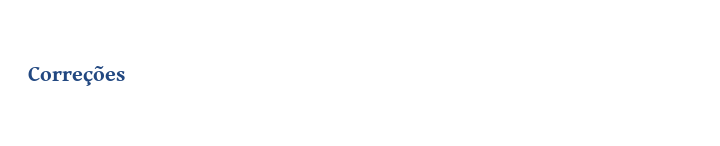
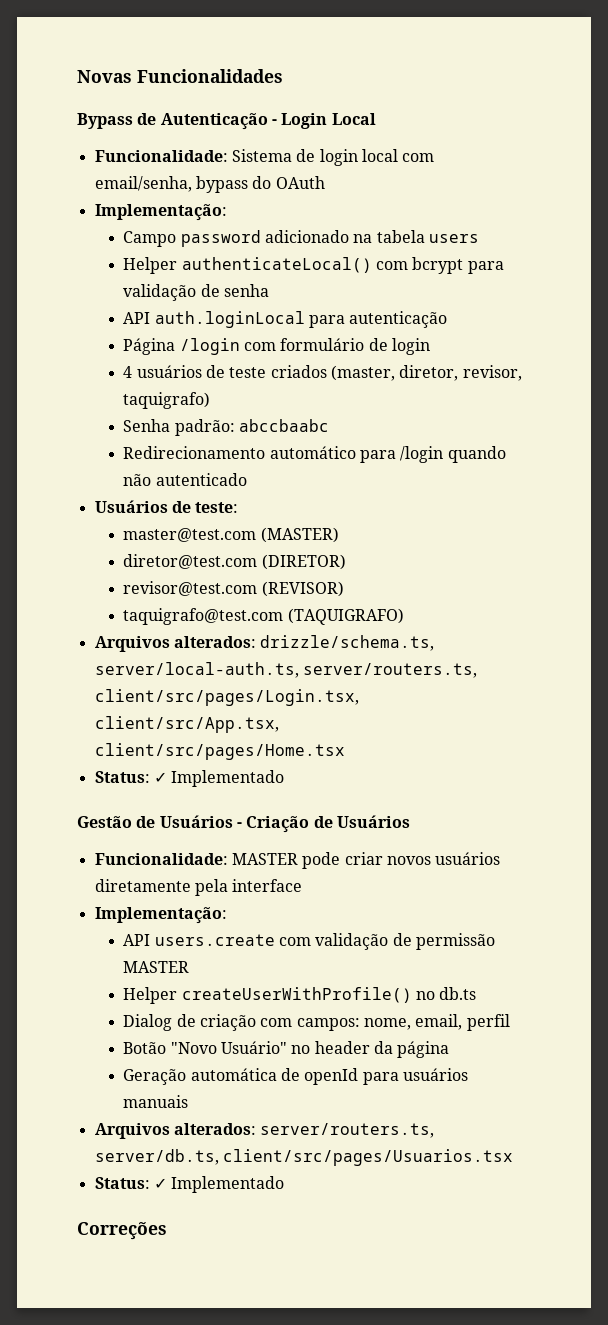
+ Novas Funcionalidades
+ Bypass de Autenticação - Login Local
+ Funcionalidade: Sistema de login local com email/senha, bypass do OAuth
+ Implementação:
+ Campo password adicionado na tabela users
+ Helper authenticateLocal() com bcrypt para validação de senha
+ API auth.loginLocal para autenticação
+ Página /login com formulário de login
+ 4 usuários de teste criados (master, diretor, revisor, taquigrafo)
+ Senha padrão: abccbaabc
+ Redirecionamento automático para /login quando não autenticado
+ Usuários de teste:
+ master@test.com (MASTER)
+ diretor@test.com (DIRETOR)
+ revisor@test.com (REVISOR)
+ taquigrafo@test.com (TAQUIGRAFO)
+ Arquivos alterados: drizzle/schema.ts, server/local-auth.ts, server/routers.ts, client/src/pages/Login.tsx, client/src/App.tsx, client/src/pages/Home.tsx
+ Status: ✓ Implementado
+ Gestão de Usuários - Criação de Usuários
+ Funcionalidade: MASTER pode criar novos usuários diretamente pela interface
+ Implementação:
+ API users.create com validação de permissão MASTER
+ Helper createUserWithProfile() no db.ts
+ Dialog de criação com campos: nome, email, perfil
+ Botão "Novo Usuário" no header da página
+ Geração automática de openId para usuários manuais
+ Arquivos alterados: server/routers.ts, server/db.ts, client/src/pages/Usuarios.tsx
+ Status: ✓ Implementado

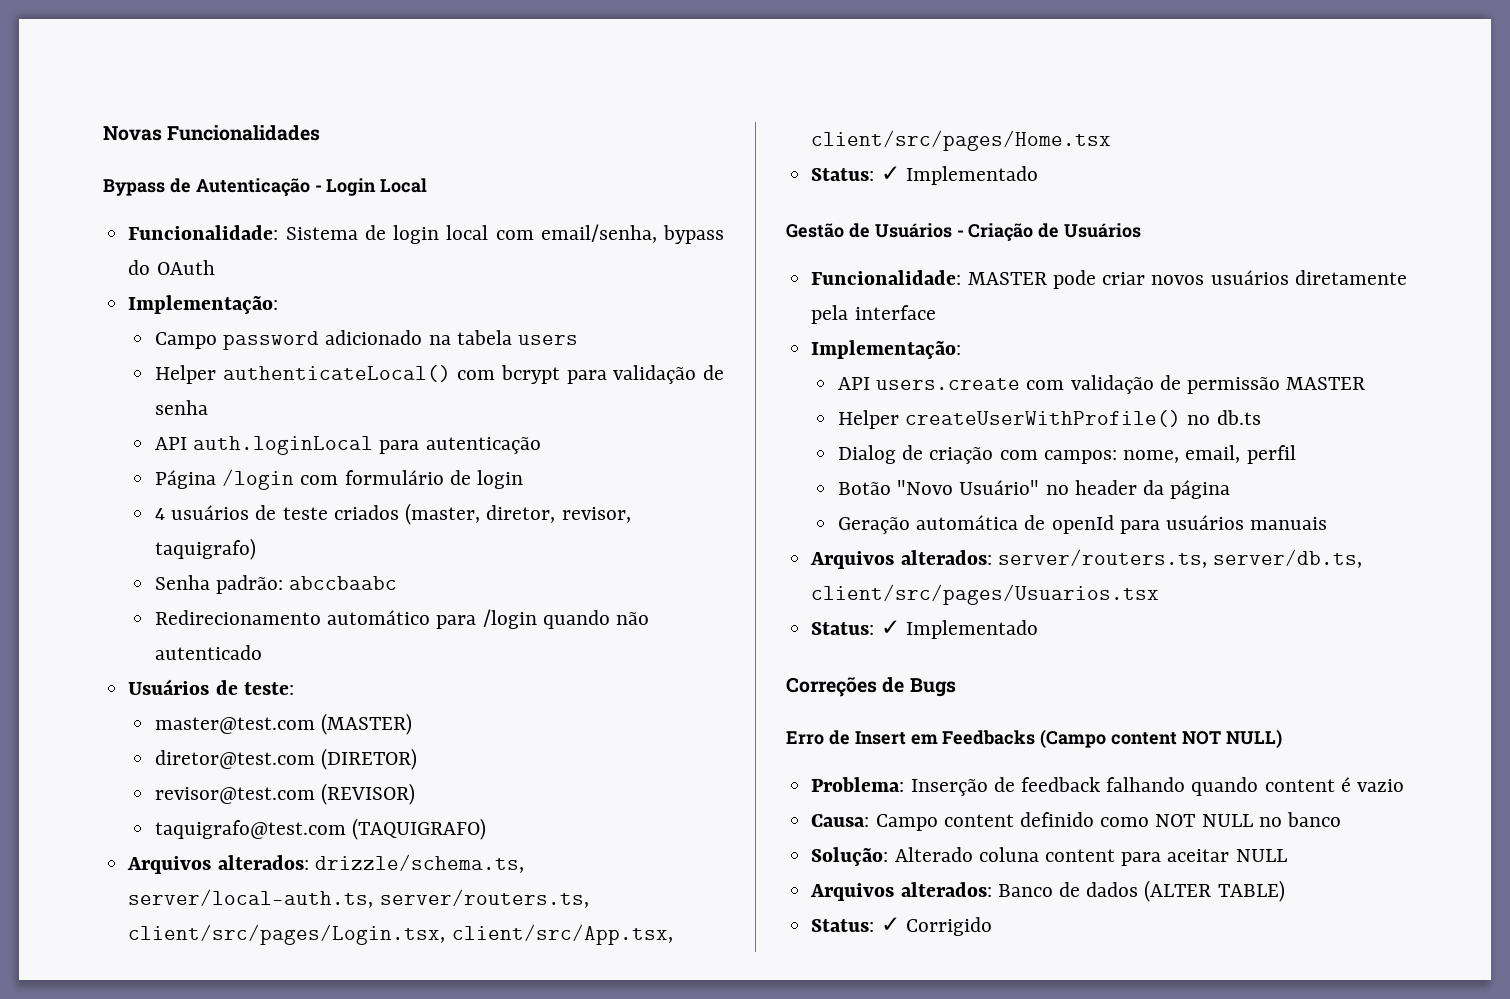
- Correções
+ Correções de Bugs
+ Erro de Insert em Feedbacks (Campo content NOT NULL)
+ Problema: Inserção de feedback falhando quando content é vazio
+ Causa: Campo content definido como NOT NULL no banco
+ Solução: Alterado coluna content para aceitar NULL
+ Arquivos alterados: Banco de dados (ALTER TABLE)
+ Status: ✓ Corrigido

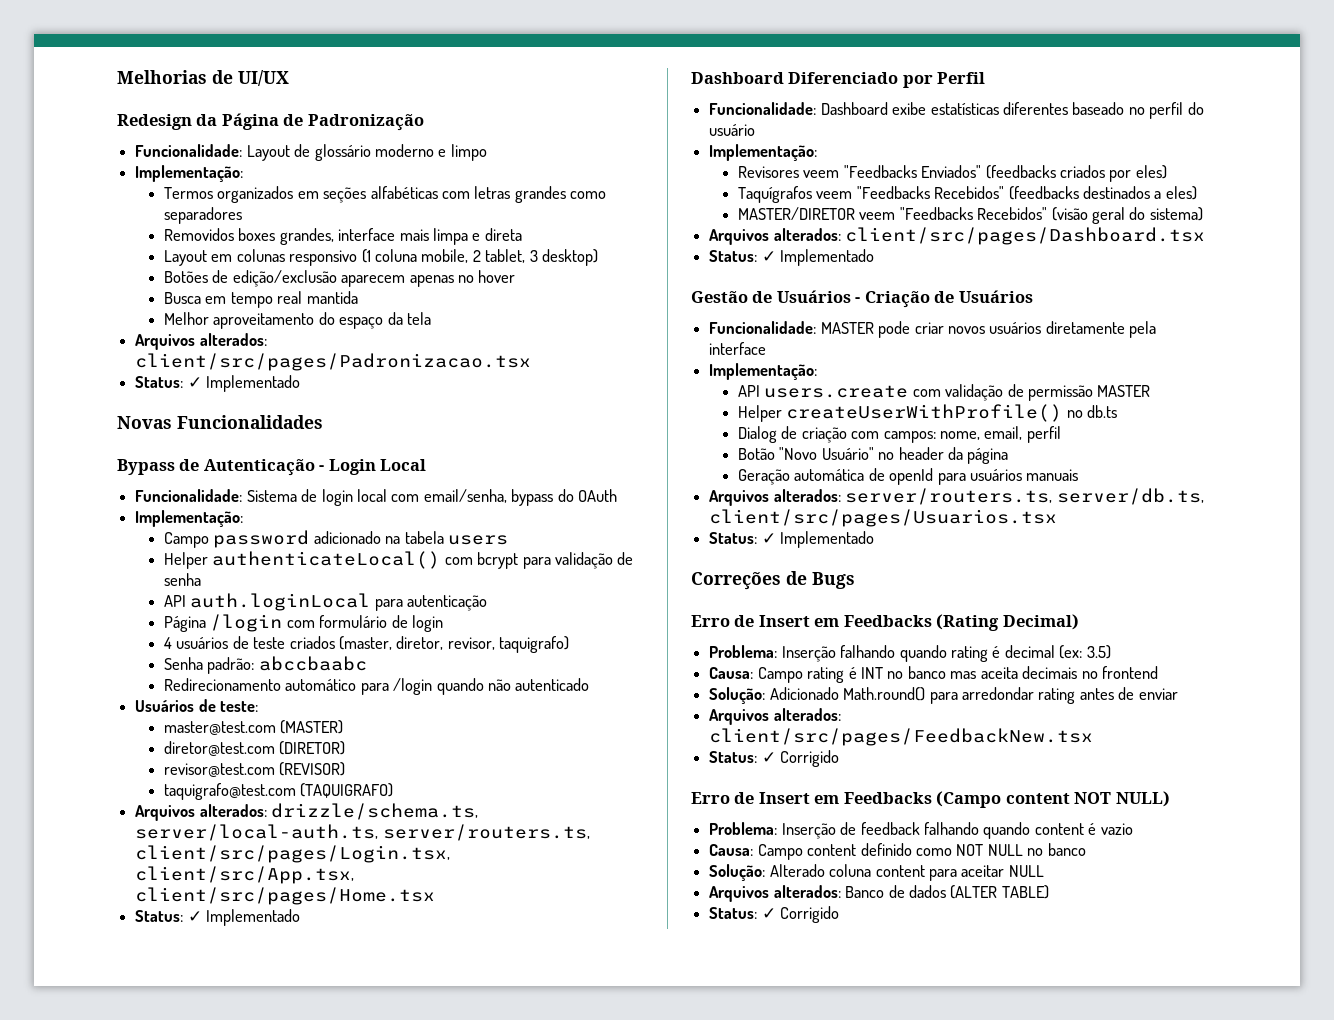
+ Melhorias de UI/UX
+ Redesign da Página de Padronização
+ Funcionalidade: Layout de glossário moderno e limpo
+ Implementação:
+ Termos organizados em seções alfabéticas com letras grandes como separadores
+ Removidos boxes grandes, interface mais limpa e direta
+ Layout em colunas responsivo (1 coluna mobile, 2 tablet, 3 desktop)
+ Botões de edição/exclusão aparecem apenas no hover
+ Busca em tempo real mantida
+ Melhor aproveitamento do espaço da tela
+ Arquivos alterados: client/src/pages/Padronizacao.tsx
+ Status: ✓ Implementado
+ Dashboard Diferenciado por Perfil
+ Funcionalidade: Dashboard exibe estatísticas diferentes baseado no perfil do usuário
+ Implementação:
+ Revisores veem "Feedbacks Enviados" (feedbacks criados por eles)
+ Taquígrafos veem "Feedbacks Recebidos" (feedbacks destinados a eles)
+ MASTER/DIRETOR veem "Feedbacks Recebidos" (visão geral do sistema)
+ Arquivos alterados: client/src/pages/Dashboard.tsx
+ Status: ✓ Implementado
+ Erro de Insert em Feedbacks (Rating Decimal)
+ Problema: Inserção falhando quando rating é decimal (ex: 3.5)
+ Causa: Campo rating é INT no banco mas aceita decimais no frontend
+ Solução: Adicionado Math.round() para arredondar rating antes de enviar
+ Arquivos alterados: client/src/pages/FeedbackNew.tsx
+ Status: ✓ Corrigido

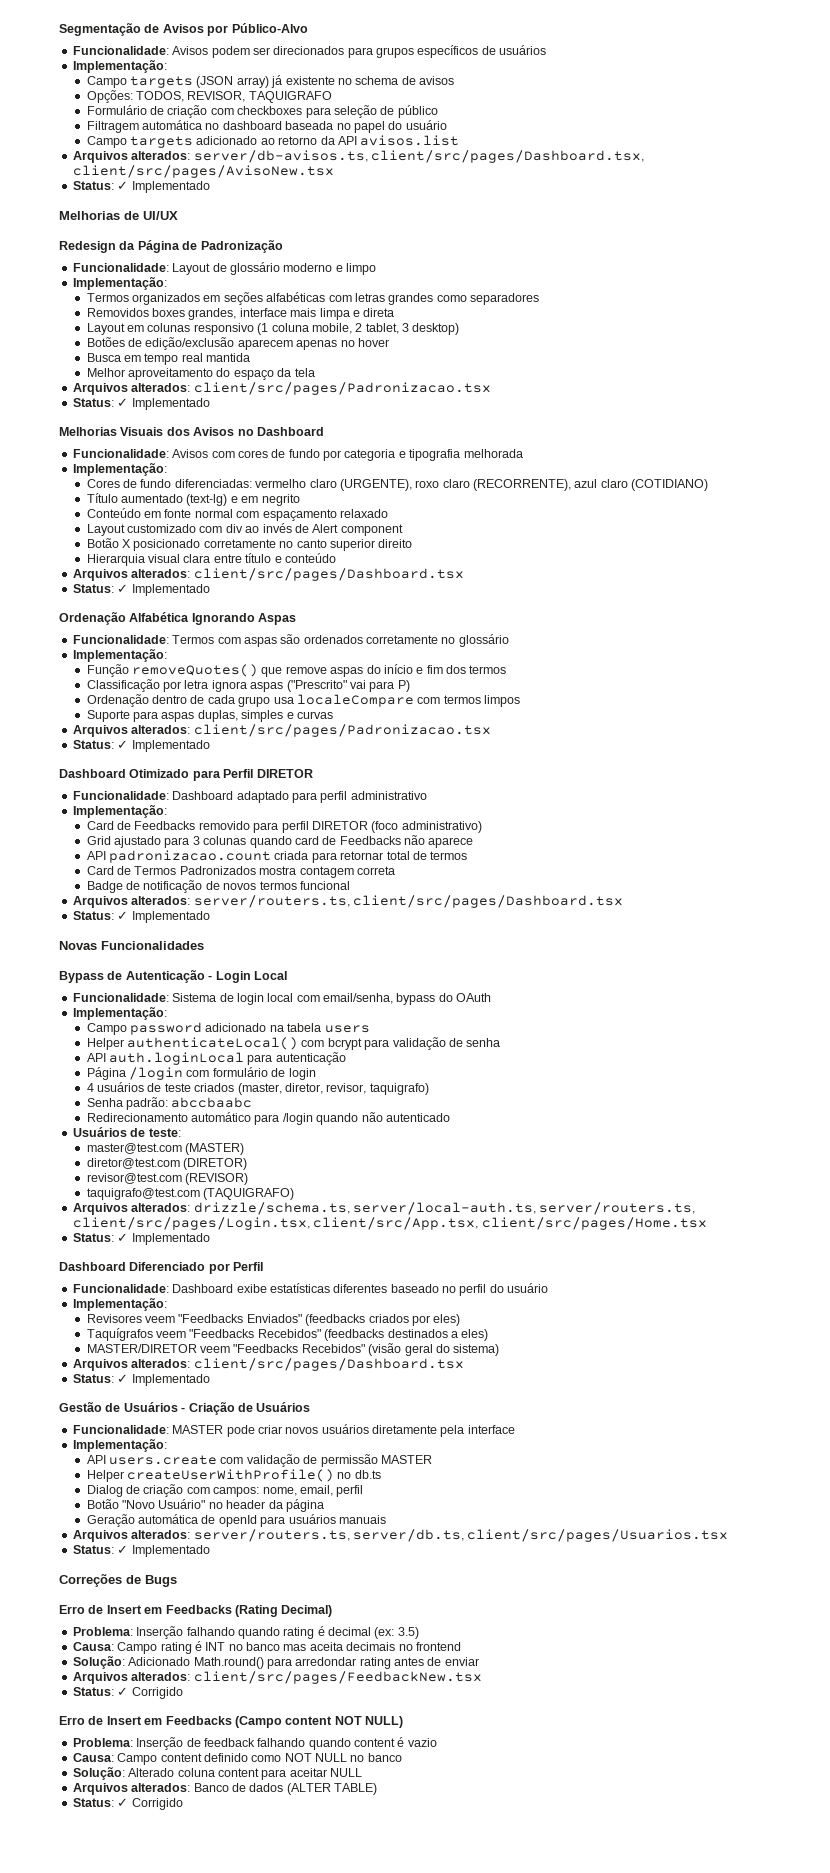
+ Segmentação de Avisos por Público-Alvo
+ Funcionalidade: Avisos podem ser direcionados para grupos específicos de usuários
+ Implementação:
+ Campo targets (JSON array) já existente no schema de avisos
+ Opções: TODOS, REVISOR, TAQUIGRAFO
+ Formulário de criação com checkboxes para seleção de público
+ Filtragem automática no dashboard baseada no papel do usuário
+ Campo targets adicionado ao retorno da API avisos.list
+ Arquivos alterados: server/db-avisos.ts, client/src/pages/Dashboard.tsx, client/src/pages/AvisoNew.tsx
+ Status: ✓ Implementado
+ Melhorias Visuais dos Avisos no Dashboard
+ Funcionalidade: Avisos com cores de fundo por categoria e tipografia melhorada
+ Implementação:
+ Cores de fundo diferenciadas: vermelho claro (URGENTE), roxo claro (RECORRENTE), azul claro (COTIDIANO)
+ Título aumentado (text-lg) e em negrito
+ Conteúdo em fonte normal com espaçamento relaxado
+ Layout customizado com div ao invés de Alert component
+ Botão X posicionado corretamente no canto superior direito
+ Hierarquia visual clara entre título e conteúdo
+ Arquivos alterados: client/src/pages/Dashboard.tsx
+ Status: ✓ Implementado
+ Ordenação Alfabética Ignorando Aspas
+ Funcionalidade: Termos com aspas são ordenados corretamente no glossário
+ Implementação:
+ Função removeQuotes() que remove aspas do início e fim dos termos
+ Classificação por letra ignora aspas ("Prescrito" vai para P)
+ Ordenação dentro de cada grupo usa localeCompare com termos limpos
+ Suporte para aspas duplas, simples e curvas
+ Arquivos alterados: client/src/pages/Padronizacao.tsx
+ Status: ✓ Implementado
+ Dashboard Otimizado para Perfil DIRETOR
+ Funcionalidade: Dashboard adaptado para perfil administrativo
+ Implementação:
+ Card de Feedbacks removido para perfil DIRETOR (foco administrativo)
+ Grid ajustado para 3 colunas quando card de Feedbacks não aparece
+ API padronizacao.count criada para retornar total de termos
+ Card de Termos Padronizados mostra contagem correta
+ Badge de notificação de novos termos funcional
+ Arquivos alterados: server/routers.ts, client/src/pages/Dashboard.tsx
+ Status: ✓ Implementado

